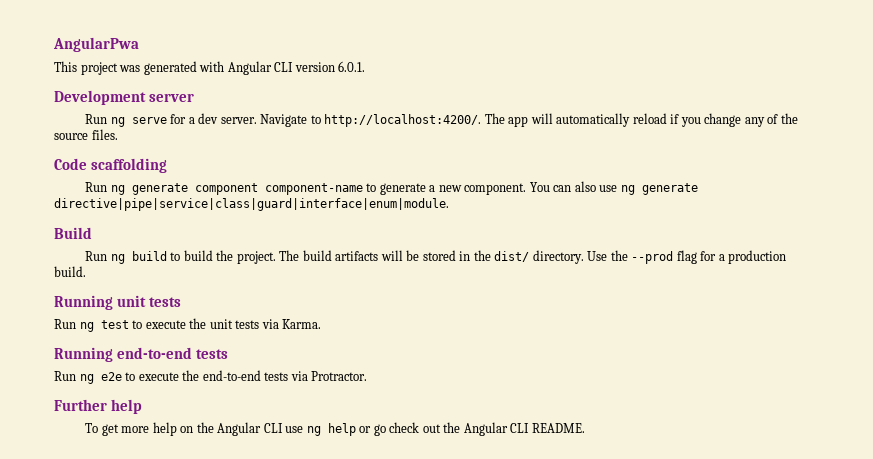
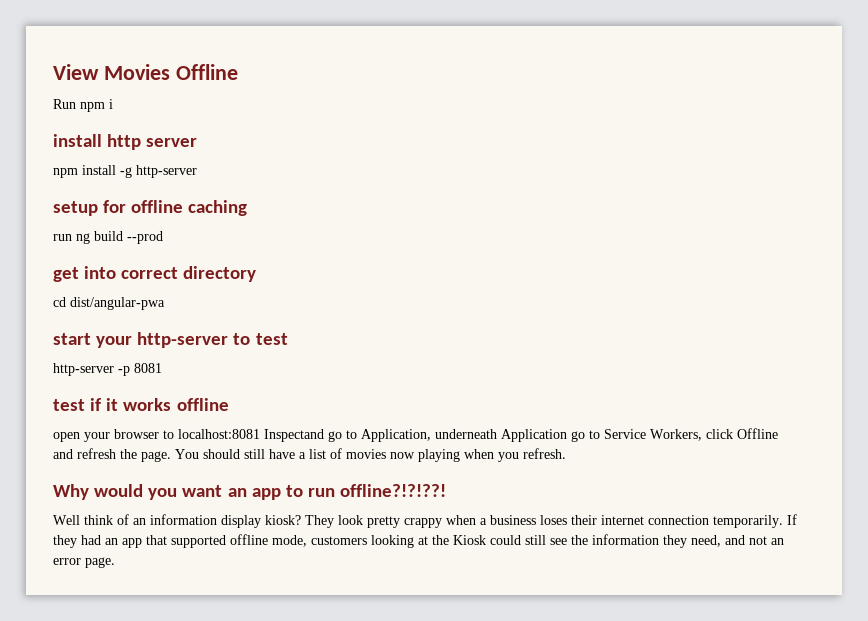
- AngularPwa
- This project was generated with Angular CLI version 6.0.1.
- Development server
- Run ng serve for a dev server. Navigate to http://localhost:4200/. The app will automatically reload if you change any of the source files.
- Code scaffolding
- Run ng generate component component-name to generate a new component. You can also use ng generate directive|pipe|service|class|guard|interface|enum|module.
- Build
- Run ng build to build the project. The build artifacts will be stored in the dist/ directory. Use the --prod flag for a production build.
- Running unit tests
- Run ng test to execute the unit tests via Karma.
- Running end-to-end tests
- Run ng e2e to execute the end-to-end tests via Protractor.
- Further help
- To get more help on the Angular CLI use ng help or go check out the Angular CLI README.
+ View Movies Offline
+ Run npm i
+ install http server
+ npm install -g http-server
+ setup for offline caching
+ run ng build --prod
+ get into correct directory
+ cd dist/angular-pwa
+ start your http-server to test
+ http-server -p 8081
+ test if it works offline
+ open your browser to localhost:8081 Inspectand go to Application, underneath Application go to Service Workers, click Offline and refresh the page. You should still have a list of movies now playing when you refresh.
+ Why would you want an app to run offline?!?!??!
+ Well think of an information display kiosk? They look pretty crappy when a business loses their internet connection temporarily. If they had an app that supported offline mode, customers looking at the Kiosk could still see the information they need, and not an error page.

